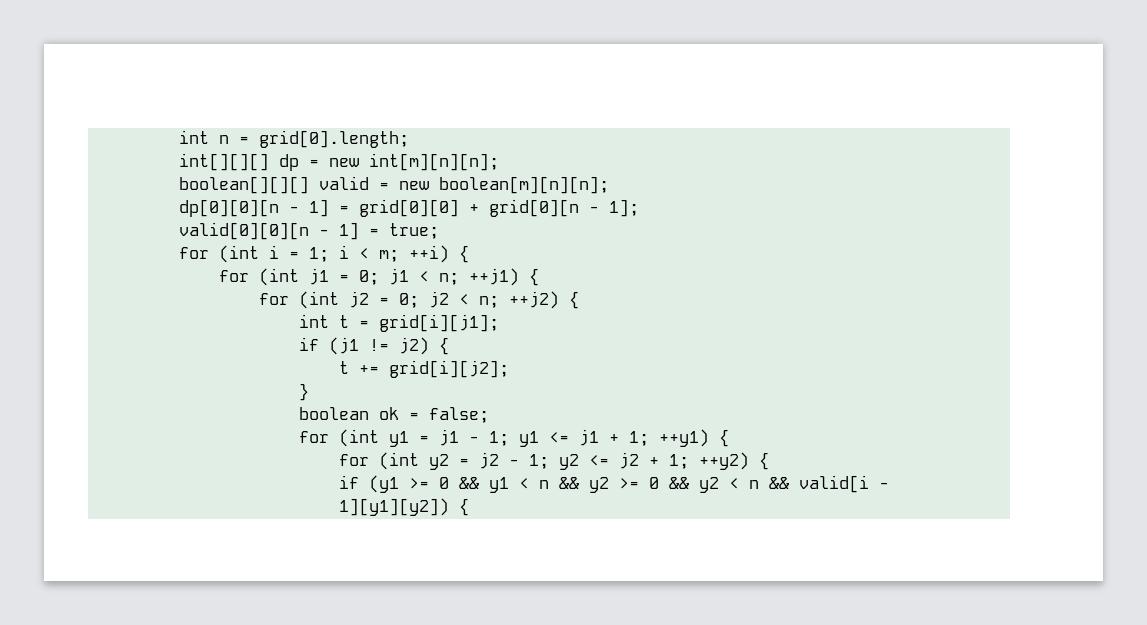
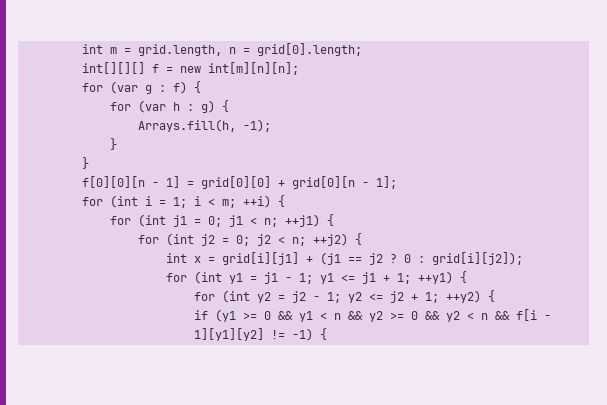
- int n = grid[0].length;
+ int m = grid.length, n = grid[0].length;
- int[][][] dp = new int[m][n][n];
+ int[][][] f = new int[m][n][n];
- boolean[][][] valid = new boolean[m][n][n];
- dp[0][0][n - 1] = grid[0][0] + grid[0][n - 1];
+ for (var g : f) {
+ for (var h : g) {
+ Arrays.fill(h, -1);
+ }
+ }
+ f[0][0][n - 1] = grid[0][0] + grid[0][n - 1];
- valid[0][0][n - 1] = true;
- int t = grid[i][j1];
- if (j1 != j2) {
- t += grid[i][j2];
- }
- boolean ok = false;
+ int x = grid[i][j1] + (j1 == j2 ? 0 : grid[i][j2]);
- if (y1 >= 0 && y1 < n && y2 >= 0 && y2 < n && valid[i - 1][y1][y2]) {
+ if (y1 >= 0 && y1 < n && y2 >= 0 && y2 < n && f[i - 1][y1][y2] != -1) {

